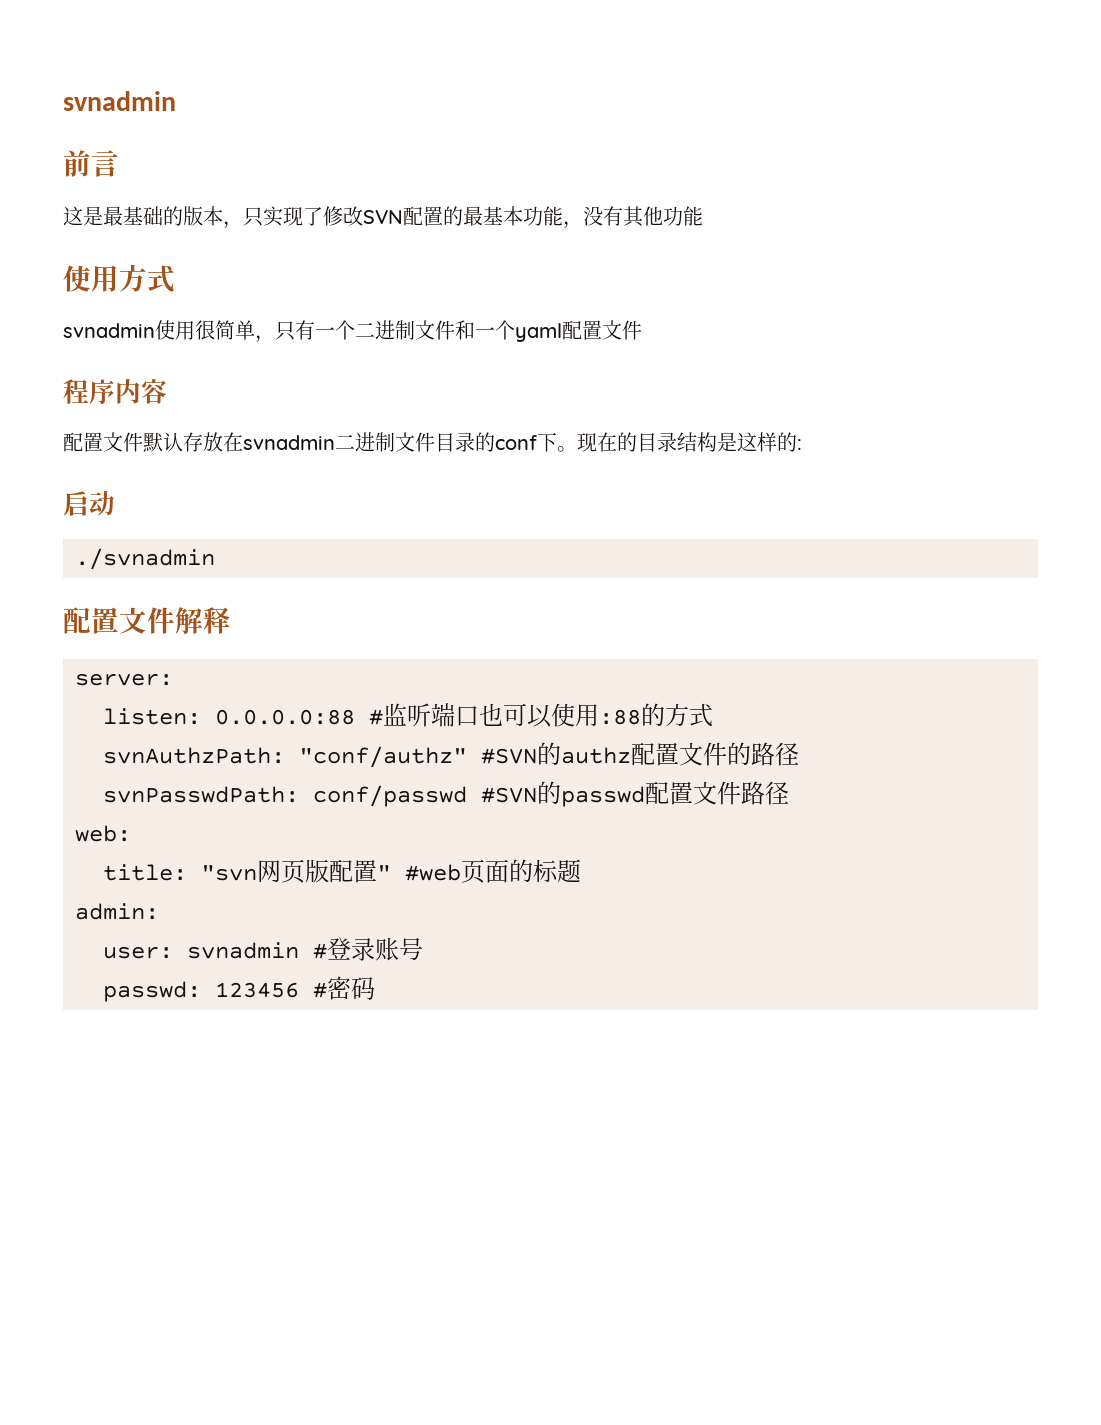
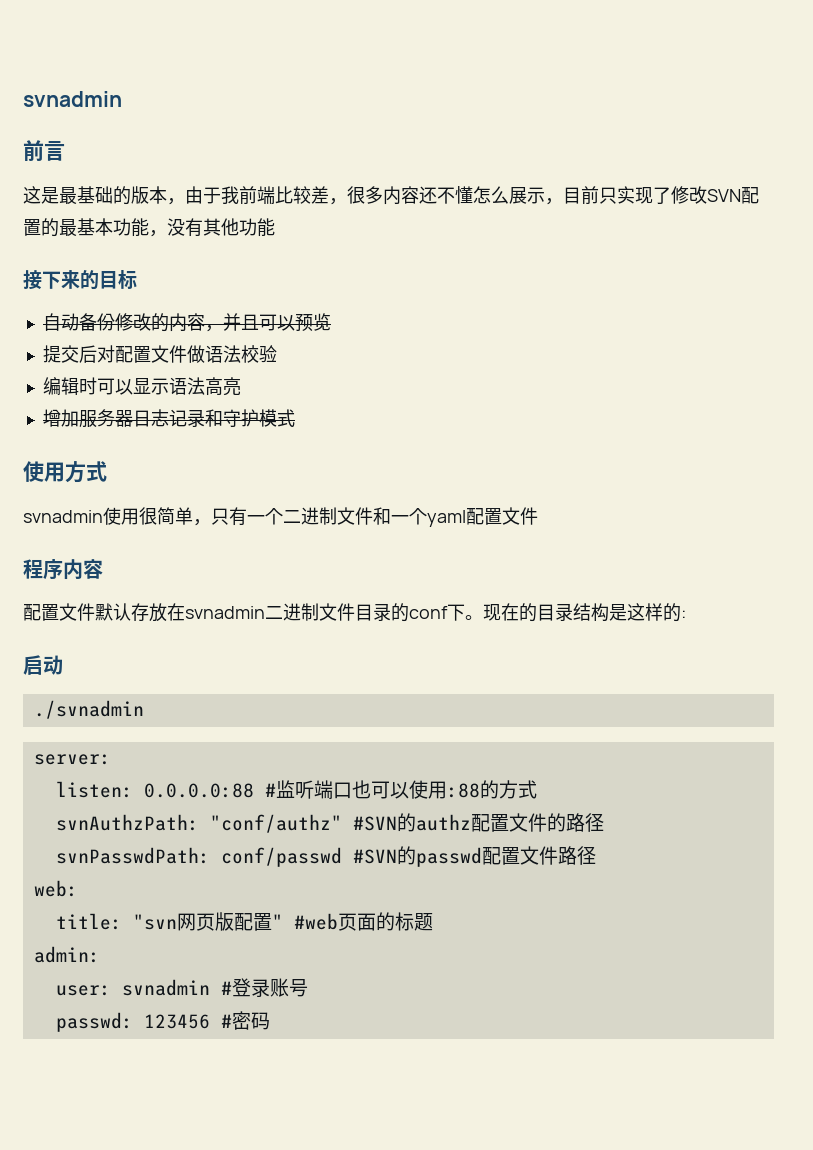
- 这是最基础的版本，只实现了修改SVN配置的最基本功能，没有其他功能
+ 这是最基础的版本，由于我前端比较差，很多内容还不懂怎么展示，目前只实现了修改SVN配置的最基本功能，没有其他功能
+ 接下来的目标
+ 自动备份修改的内容，并且可以预览
+ 提交后对配置文件做语法校验
+ 编辑时可以显示语法高亮
+ 增加服务器日志记录和守护模式
- 配置文件解释

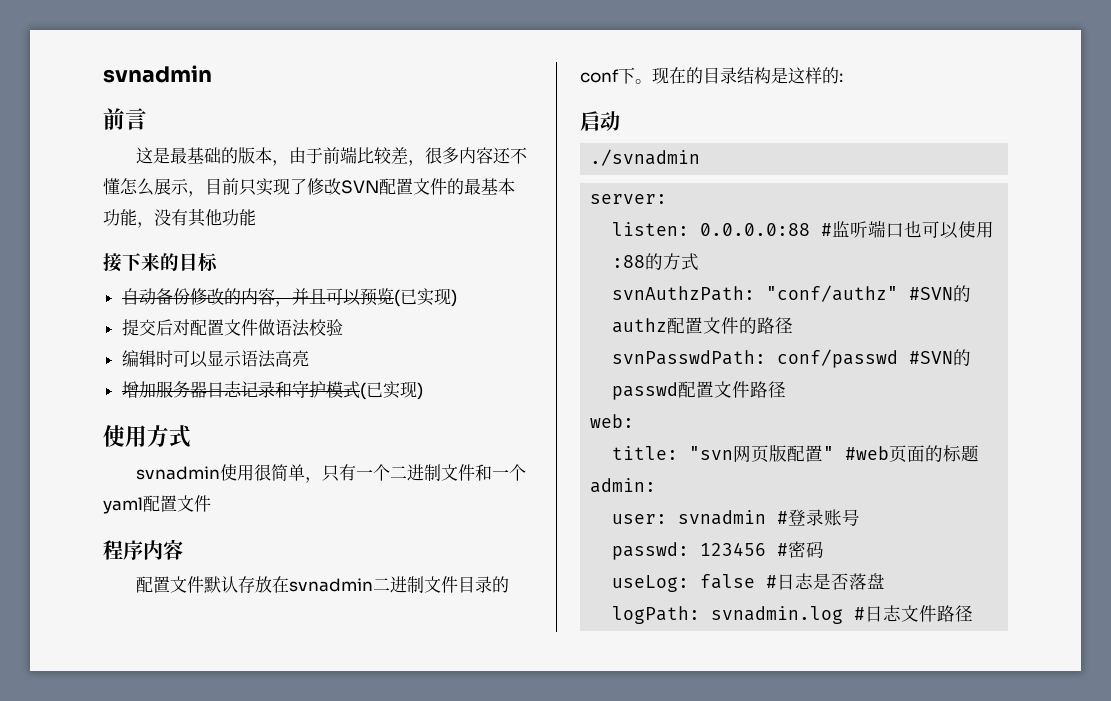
- 这是最基础的版本，由于我前端比较差，很多内容还不懂怎么展示，目前只实现了修改SVN配置的最基本功能，没有其他功能
+ 这是最基础的版本，由于前端比较差，很多内容还不懂怎么展示，目前只实现了修改SVN配置文件的最基本功能，没有其他功能
- 自动备份修改的内容，并且可以预览
+ 自动备份修改的内容，并且可以预览(已实现)
- 增加服务器日志记录和守护模式
+ 增加服务器日志记录和守护模式(已实现)
+ useLog: false #日志是否落盘
+ logPath: svnadmin.log #日志文件路径

